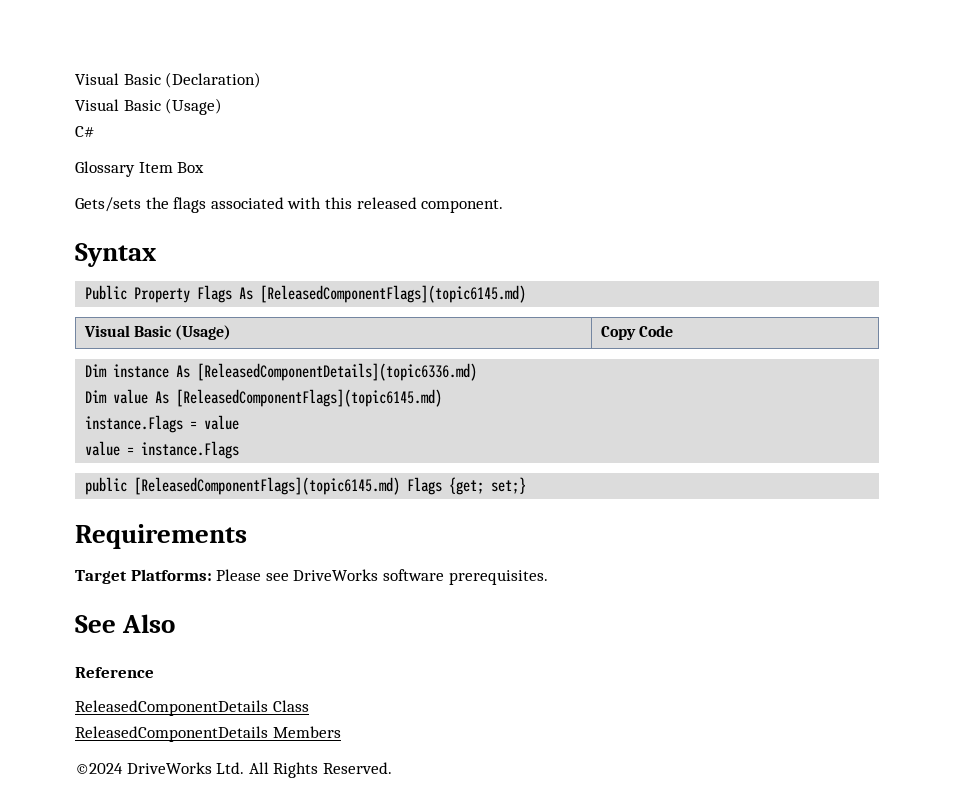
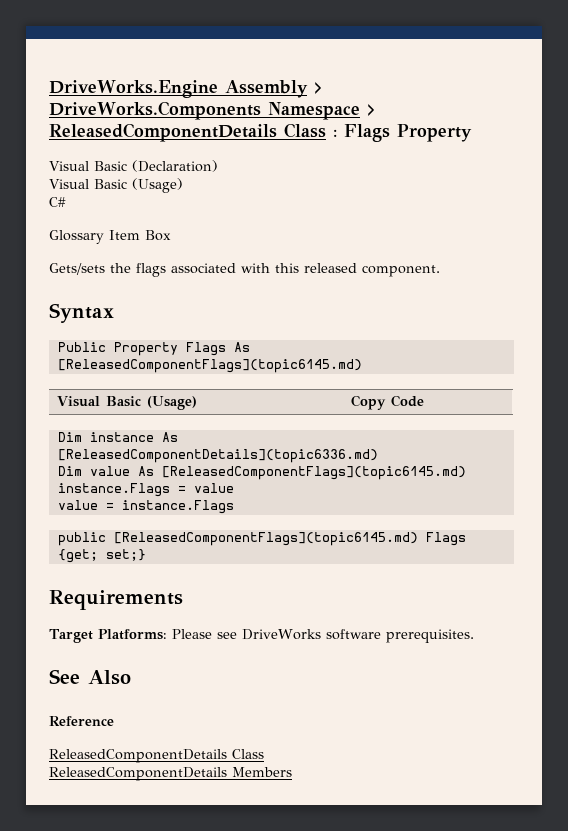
+ DriveWorks.Engine Assembly > DriveWorks.Components Namespace > ReleasedComponentDetails Class : Flags Property
- ©2024 DriveWorks Ltd. All Rights Reserved.

